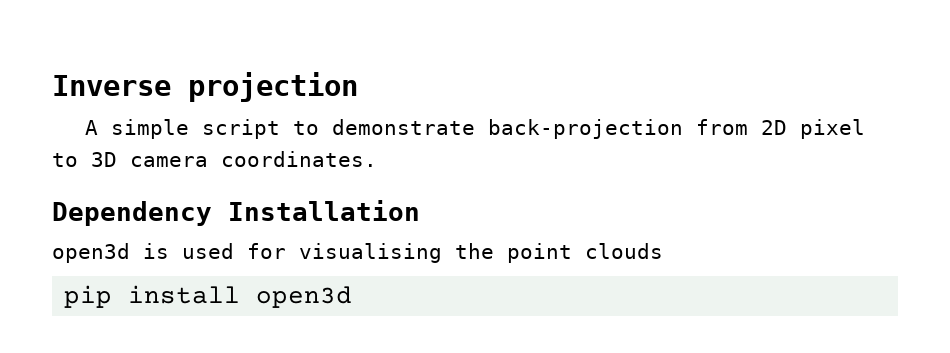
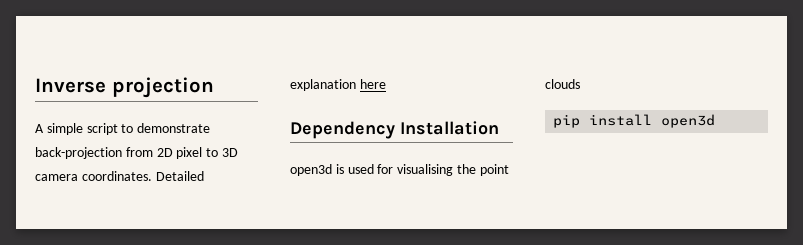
+ Detailed explanation here

